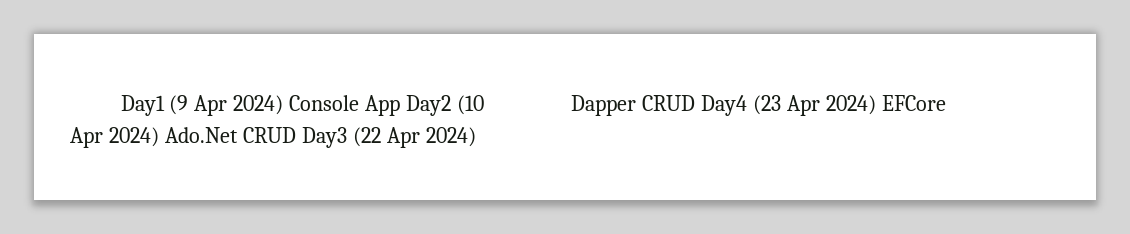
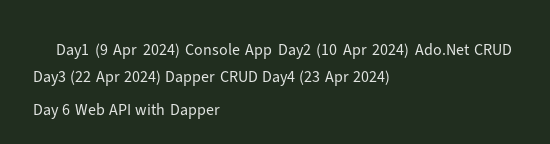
- Day1 (9 Apr 2024) Console App Day2 (10 Apr 2024) Ado.Net CRUD Day3 (22 Apr 2024) Dapper CRUD Day4 (23 Apr 2024) EFCore
+ Day1 (9 Apr 2024) Console App Day2 (10 Apr 2024) Ado.Net CRUD Day3 (22 Apr 2024) Dapper CRUD Day4 (23 Apr 2024)
+ Day 6 Web API with Dapper

